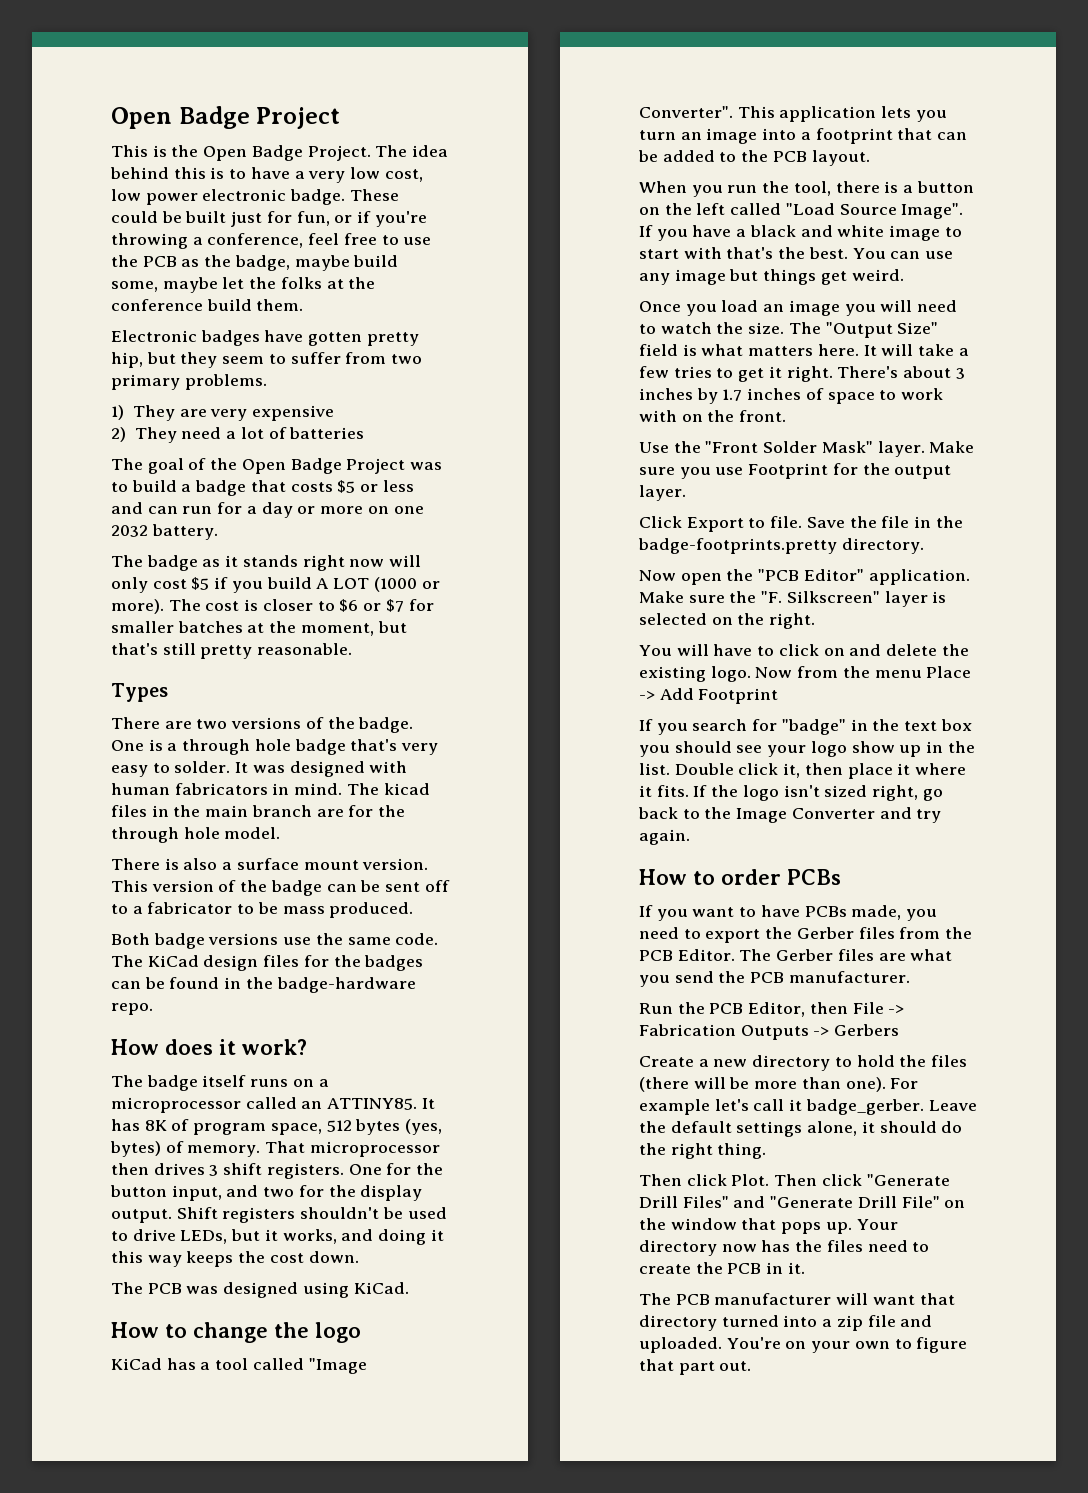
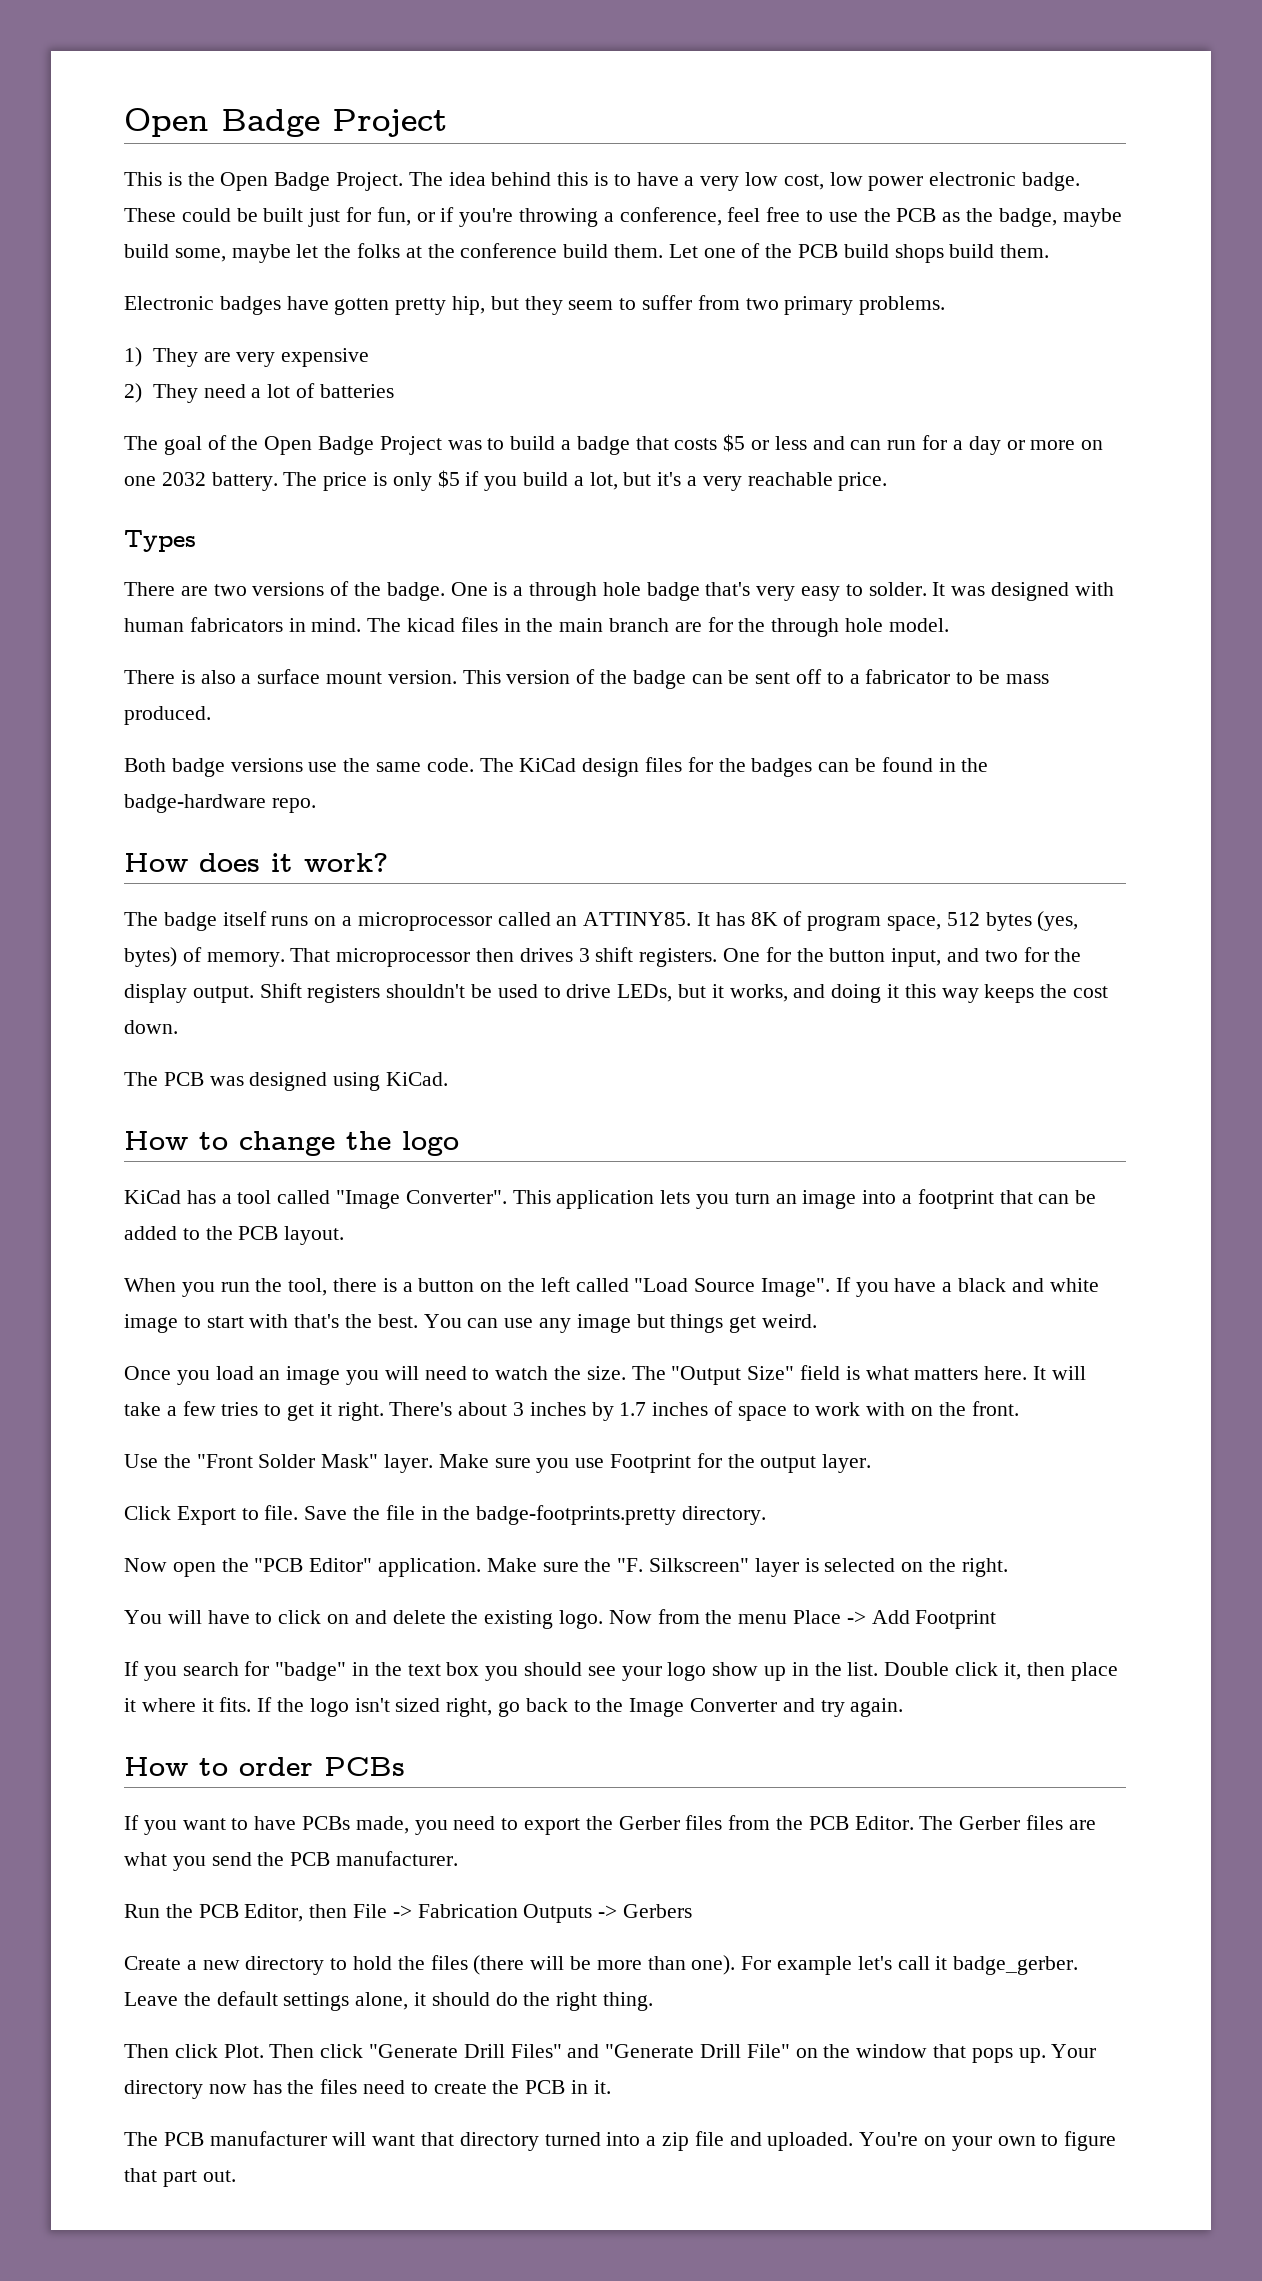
+ Let one of the PCB build shops build them.
- The goal of the Open Badge Project was to build a badge that costs $5 or less and can run for a day or more on one 2032 battery.
- The badge as it stands right now will only cost $5 if you build A LOT (1000 or more). The cost is closer to $6 or $7 for smaller batches at the moment, but that's still pretty reasonable.
+ The goal of the Open Badge Project was to build a badge that costs $5 or less and can run for a day or more on one 2032 battery. The price is only $5 if you build a lot, but it's a very reachable price.

